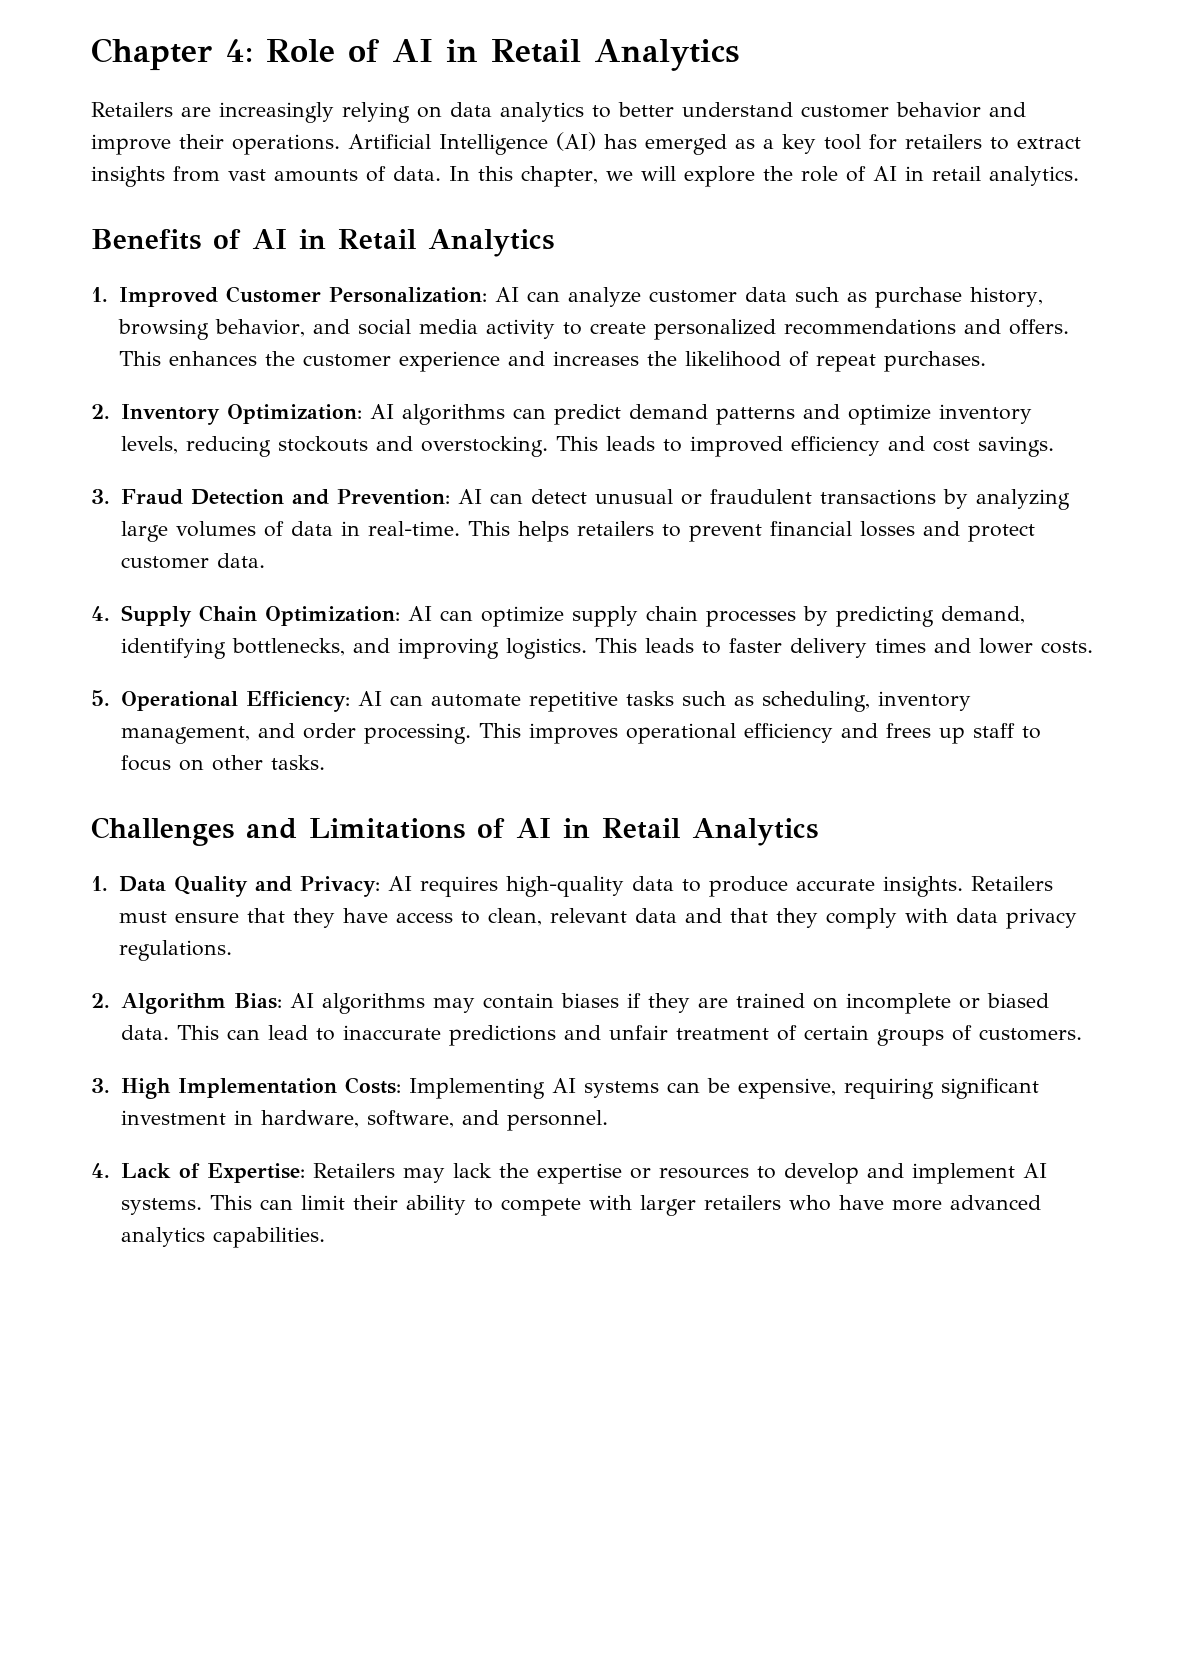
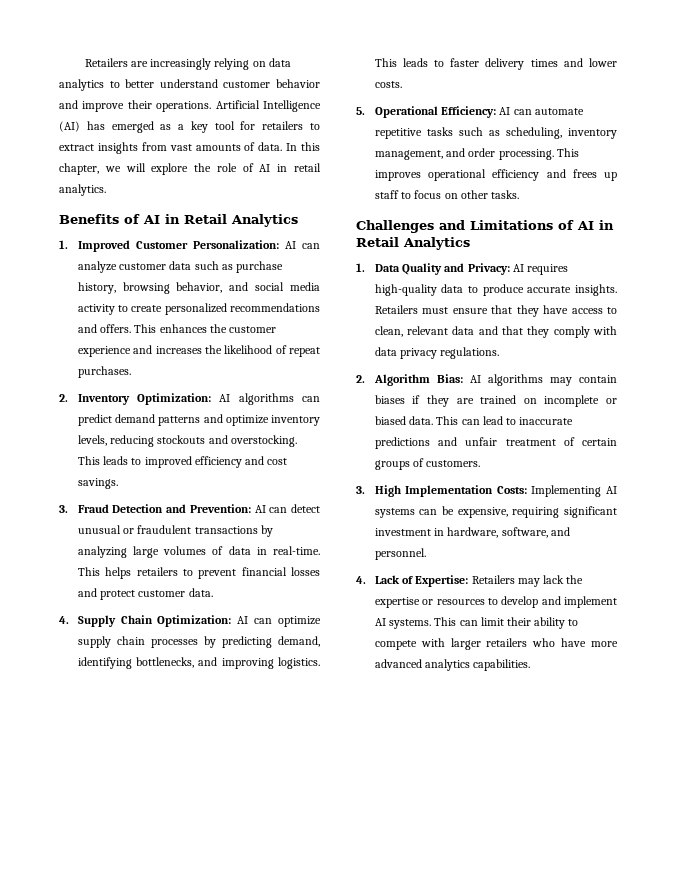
- Chapter 4: Role of AI in Retail Analytics

